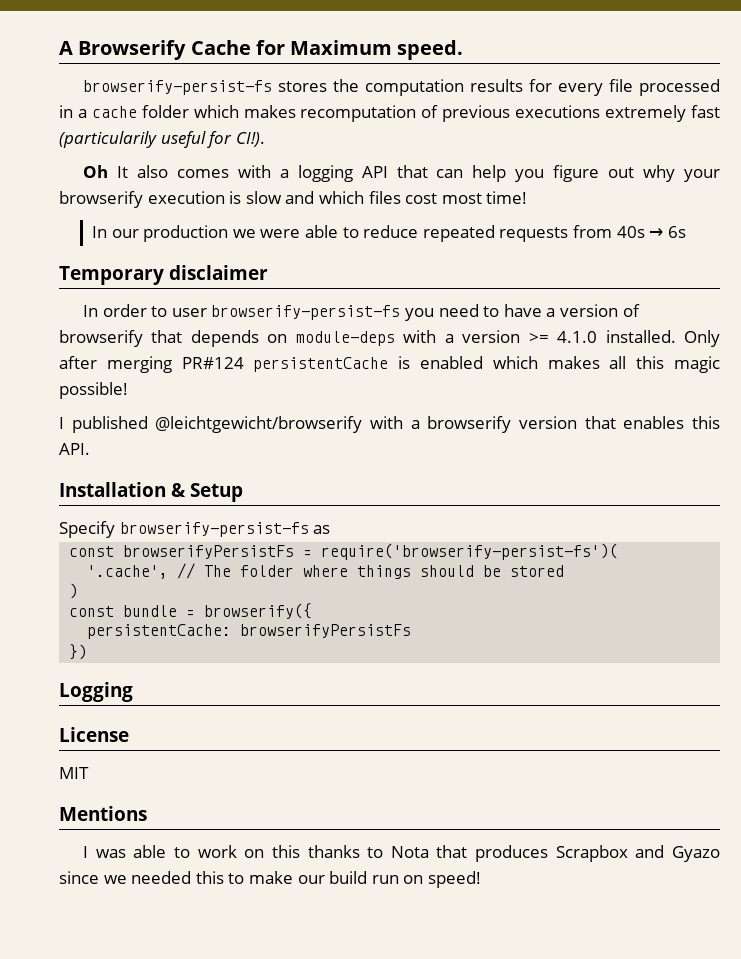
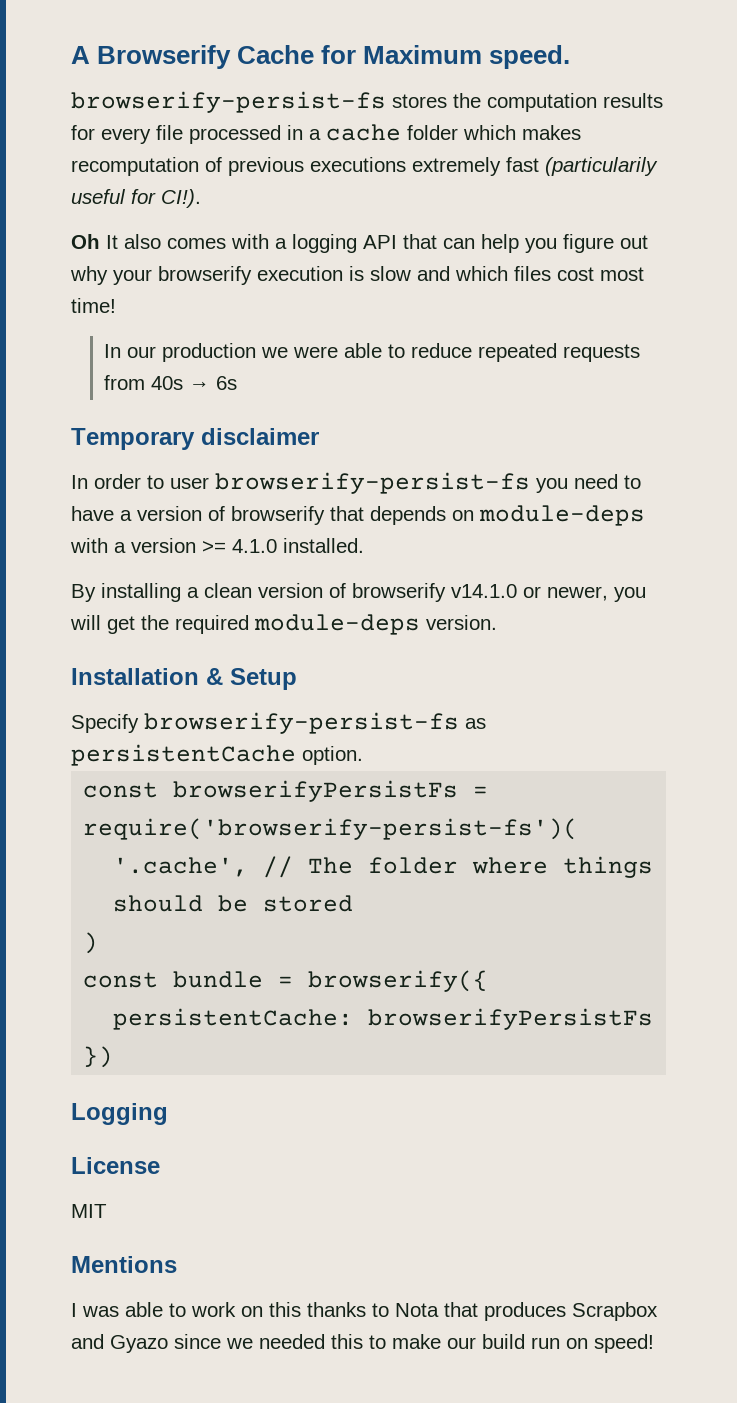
- In order to user browserify-persist-fs you need to have a version of browserify that depends on module-deps with a version >= 4.1.0 installed. Only after merging PR#124 persistentCache is enabled which makes all this magic possible!
- I published @leichtgewicht/browserify with a browserify version that enables this API.
+ In order to user browserify-persist-fs you need to have a version of browserify that depends on module-deps with a version >= 4.1.0 installed.
+ By installing a clean version of browserify v14.1.0 or newer, you will get the required module-deps version.
- Specify browserify-persist-fs as
+ Specify browserify-persist-fs as persistentCache option.

